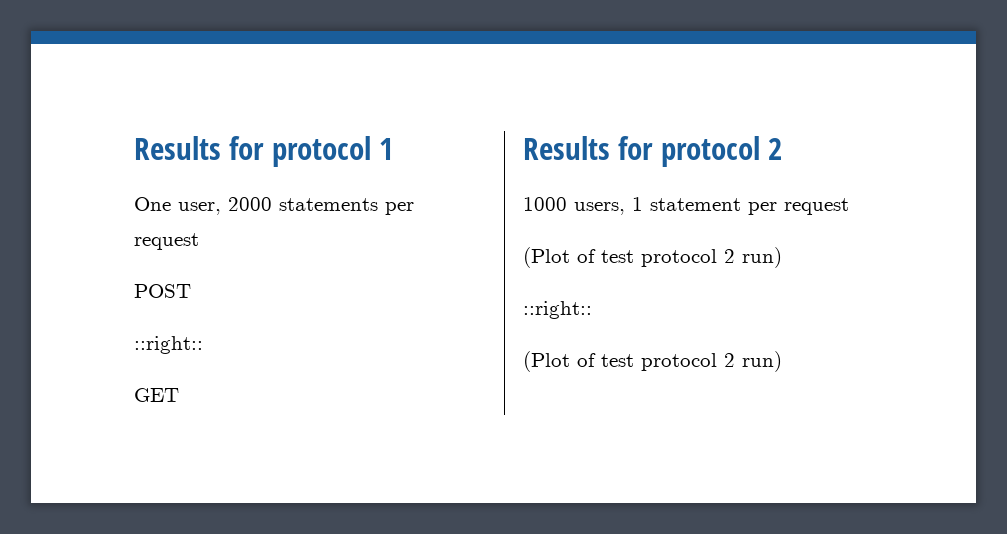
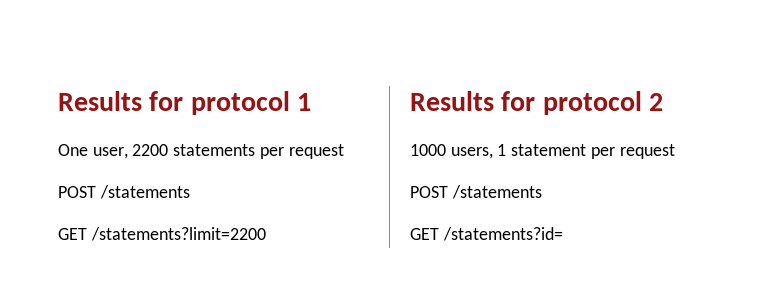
- One user, 2000 statements per request
- POST
- ::right::
- GET
+ One user, 2200 statements per request
+ POST /statements
+ GET /statements?limit=2200
  1000 users, 1 statement per request
- (Plot of test protocol 2 run)
- ::right::
- (Plot of test protocol 2 run)
+ POST /statements
+ GET /statements?id=

